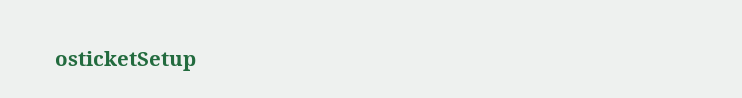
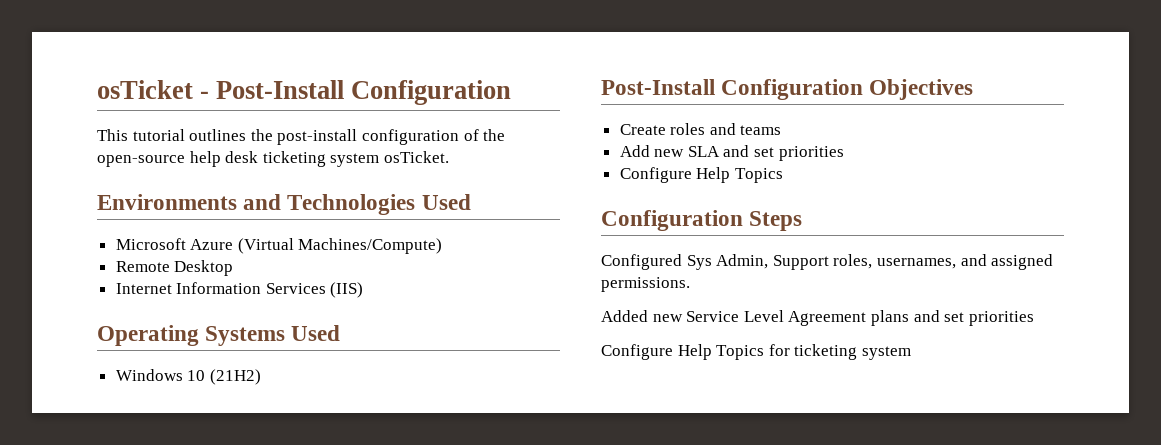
- osticketSetup
+ osTicket - Post-Install Configuration
+ This tutorial outlines the post-install configuration of the open-source help desk ticketing system osTicket.
+ Environments and Technologies Used
+ Microsoft Azure (Virtual Machines/Compute)
+ Remote Desktop
+ Internet Information Services (IIS)
+ Operating Systems Used
+ Windows 10 (21H2)
+ Post-Install Configuration Objectives
+ Create roles and teams
+ Add new SLA and set priorities
+ Configure Help Topics
+ Configuration Steps
+ Configured Sys Admin, Support roles, usernames, and assigned permissions.
+ Added new Service Level Agreement plans and set priorities
+ Configure Help Topics for ticketing system

